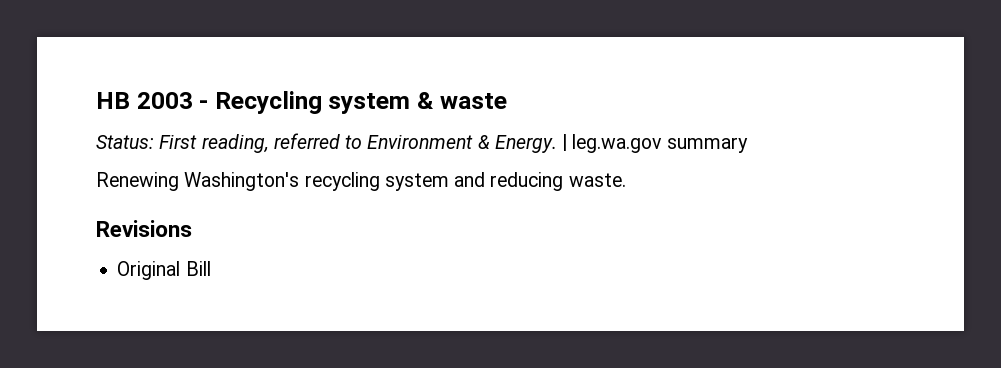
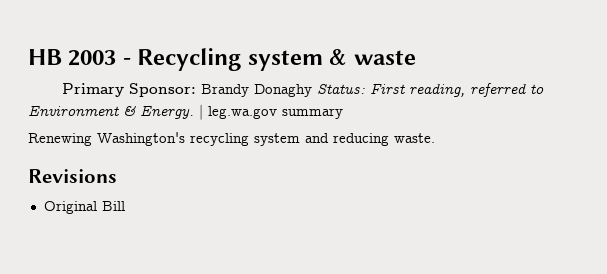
- Status: First reading, referred to Environment & Energy.
+ Primary Sponsor: Brandy Donaghy Status: First reading, referred to Environment & Energy.

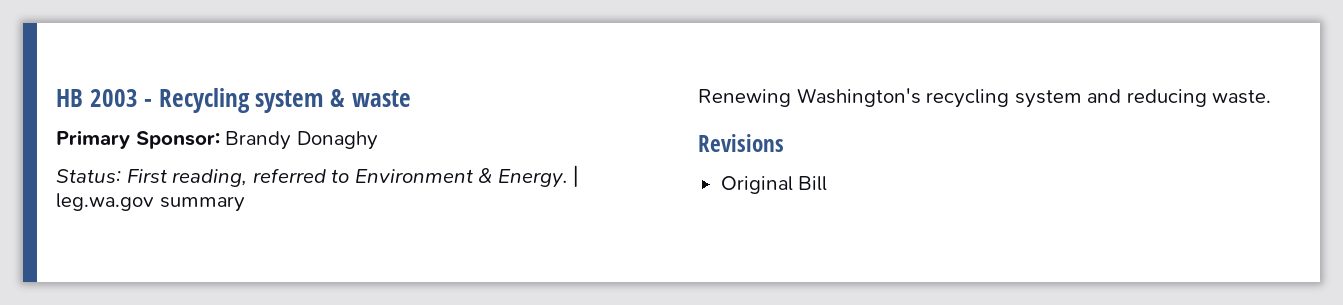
- Primary Sponsor: Brandy Donaghy Status: First reading, referred to Environment & Energy.
+ Primary Sponsor: Brandy Donaghy
+ Status: First reading, referred to Environment & Energy.

